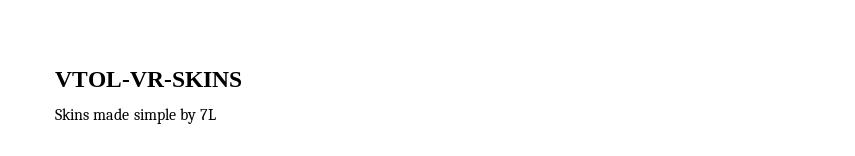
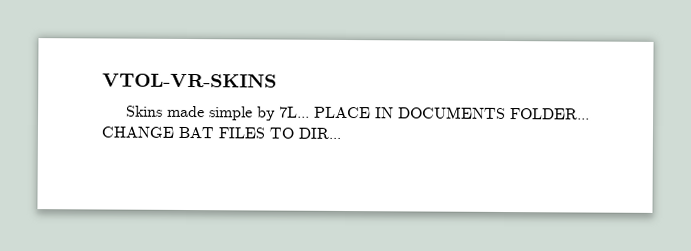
- Skins made simple by 7L
+ Skins made simple by 7L... PLACE IN DOCUMENTS FOLDER... CHANGE BAT FILES TO DIR...

